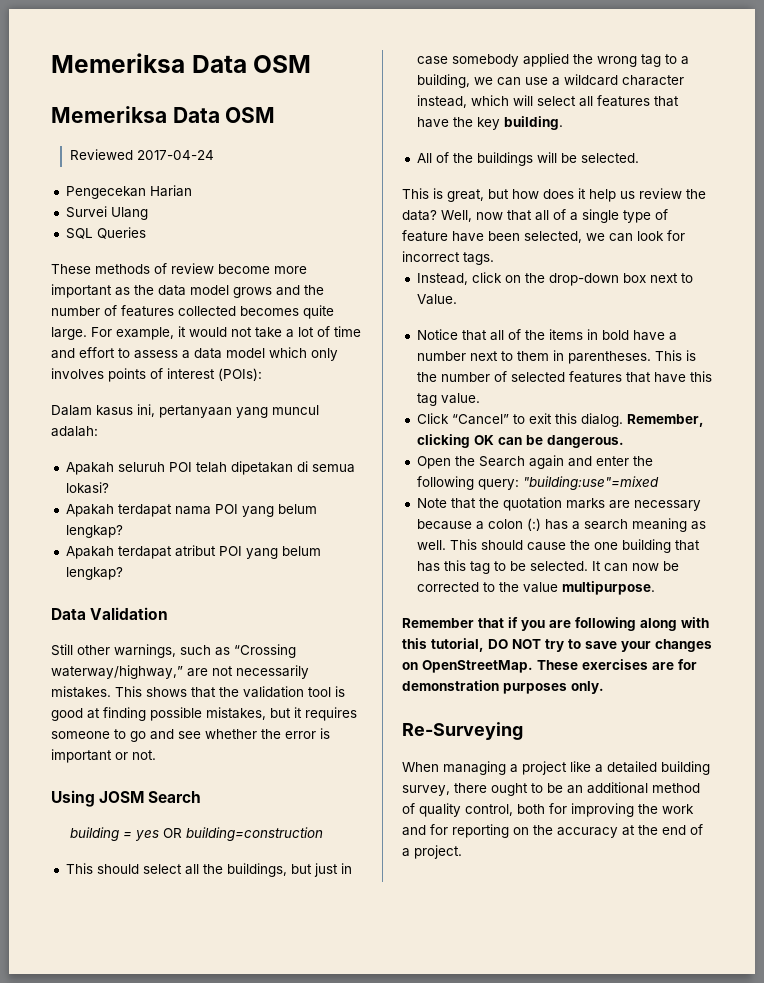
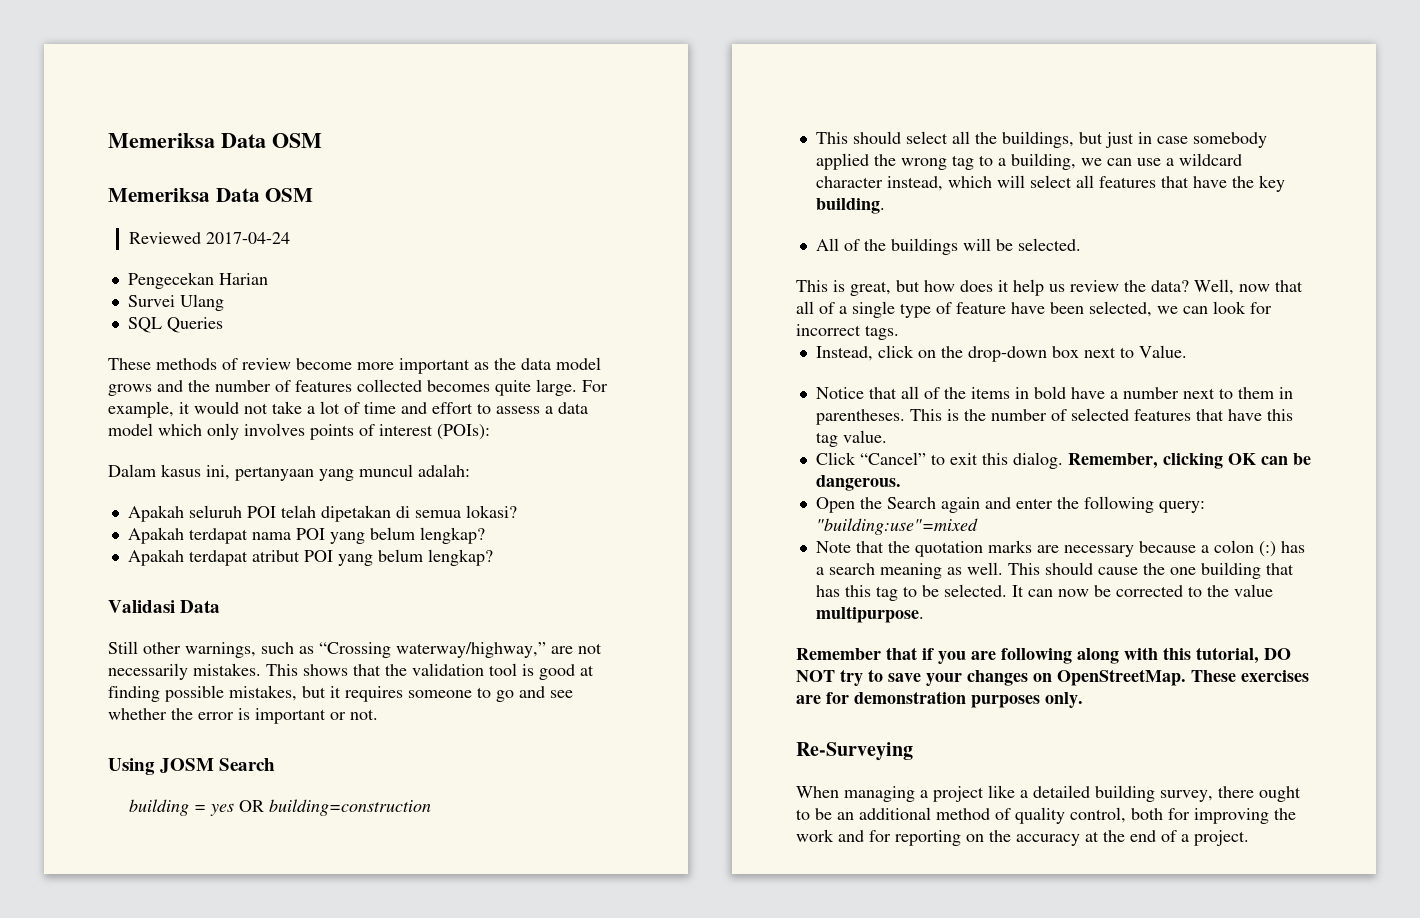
- Data Validation
+ Validasi Data

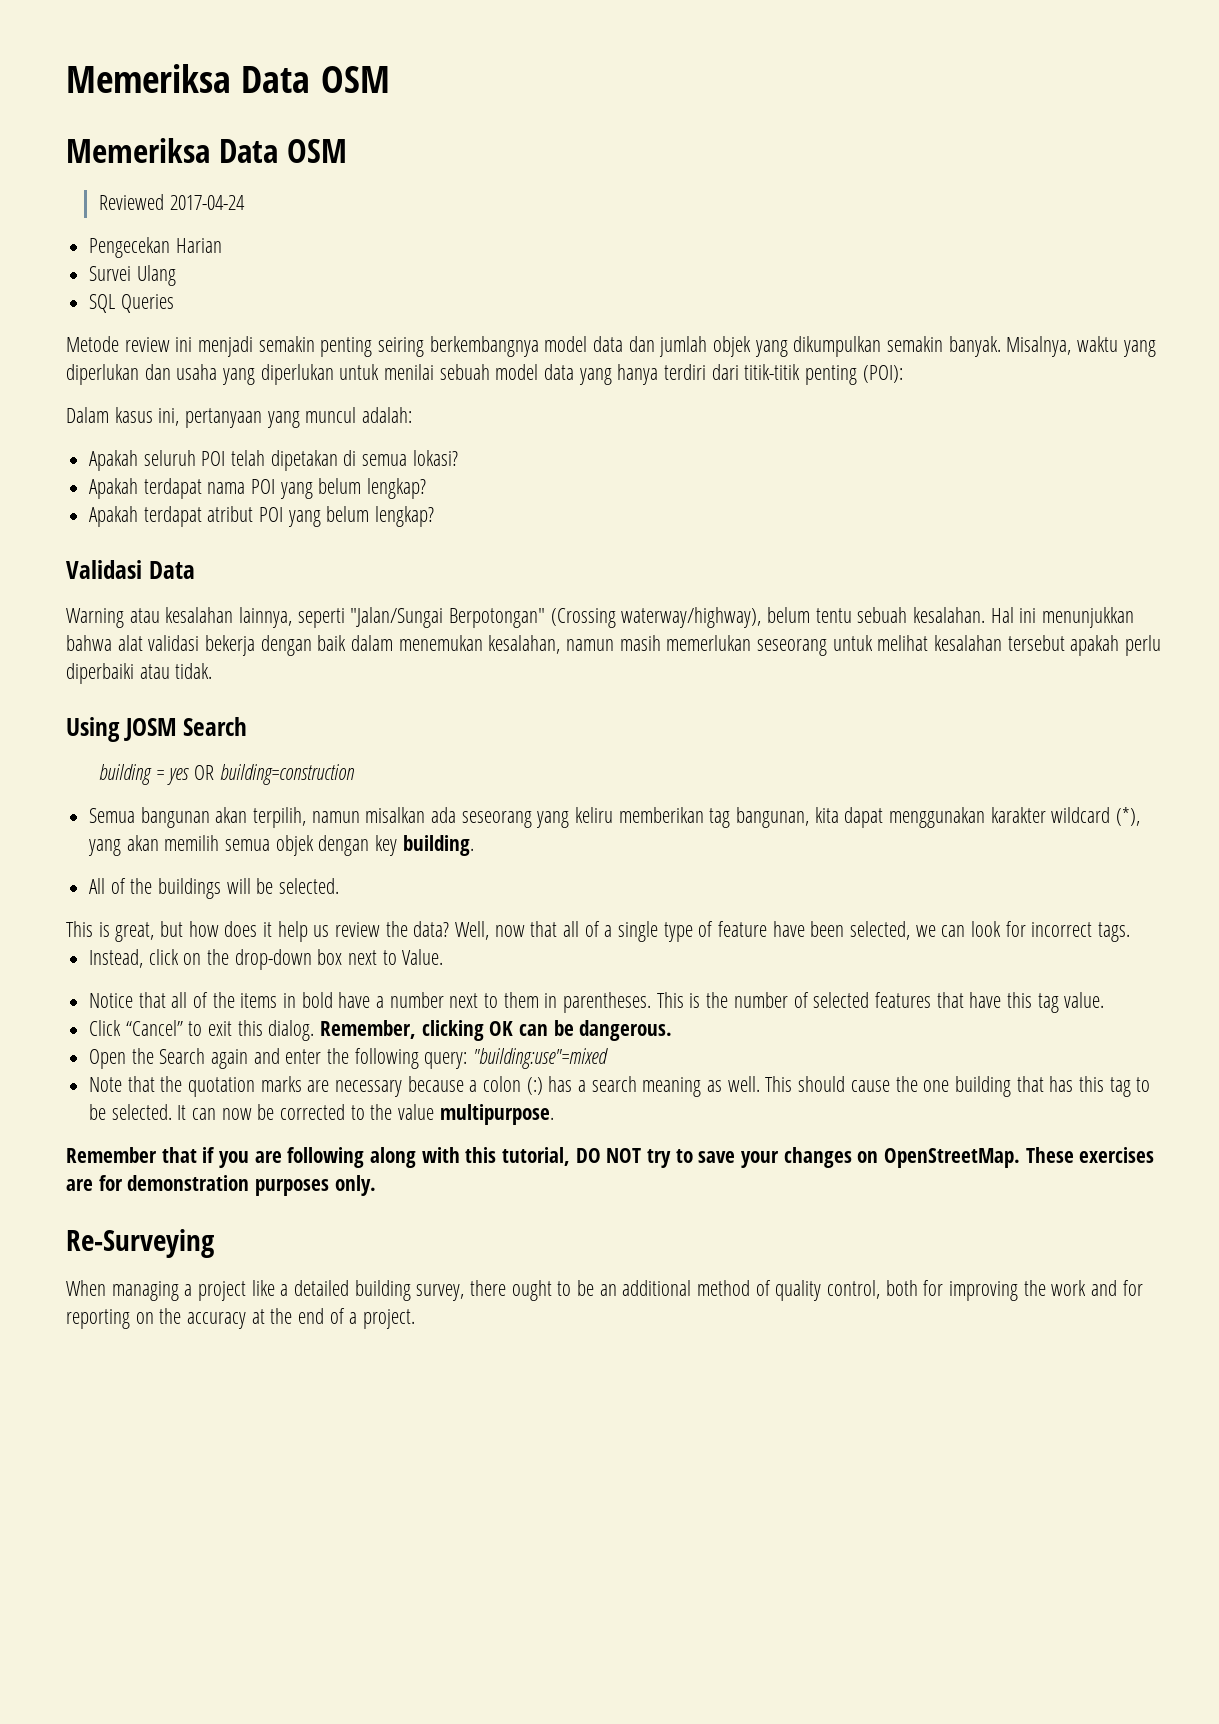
- These methods of review become more important as the data model grows and the number of features collected becomes quite large. For example, it would not take a lot of time and effort to assess a data model which only involves points of interest (POIs):
+ Metode review ini menjadi semakin penting seiring berkembangnya model data dan jumlah objek yang dikumpulkan semakin banyak. Misalnya, waktu yang diperlukan dan usaha yang diperlukan untuk menilai sebuah model data yang hanya terdiri dari titik-titik penting (POI):
- Still other warnings, such as “Crossing waterway/highway,” are not necessarily mistakes. This shows that the validation tool is good at finding possible mistakes, but it requires someone to go and see whether the error is important or not.
+ Warning atau kesalahan lainnya, seperti "Jalan/Sungai Berpotongan" (Crossing waterway/highway), belum tentu sebuah kesalahan. Hal ini menunjukkan bahwa alat validasi bekerja dengan baik dalam menemukan kesalahan, namun masih memerlukan seseorang untuk melihat kesalahan tersebut apakah perlu diperbaiki atau tidak.
- This should select all the buildings, but just in case somebody applied the wrong tag to a building, we can use a wildcard character instead, which will select all features that have the key building.
+ Semua bangunan akan terpilih, namun misalkan ada seseorang yang keliru memberikan tag bangunan, kita dapat menggunakan karakter wildcard (*), yang akan memilih semua objek dengan key building.

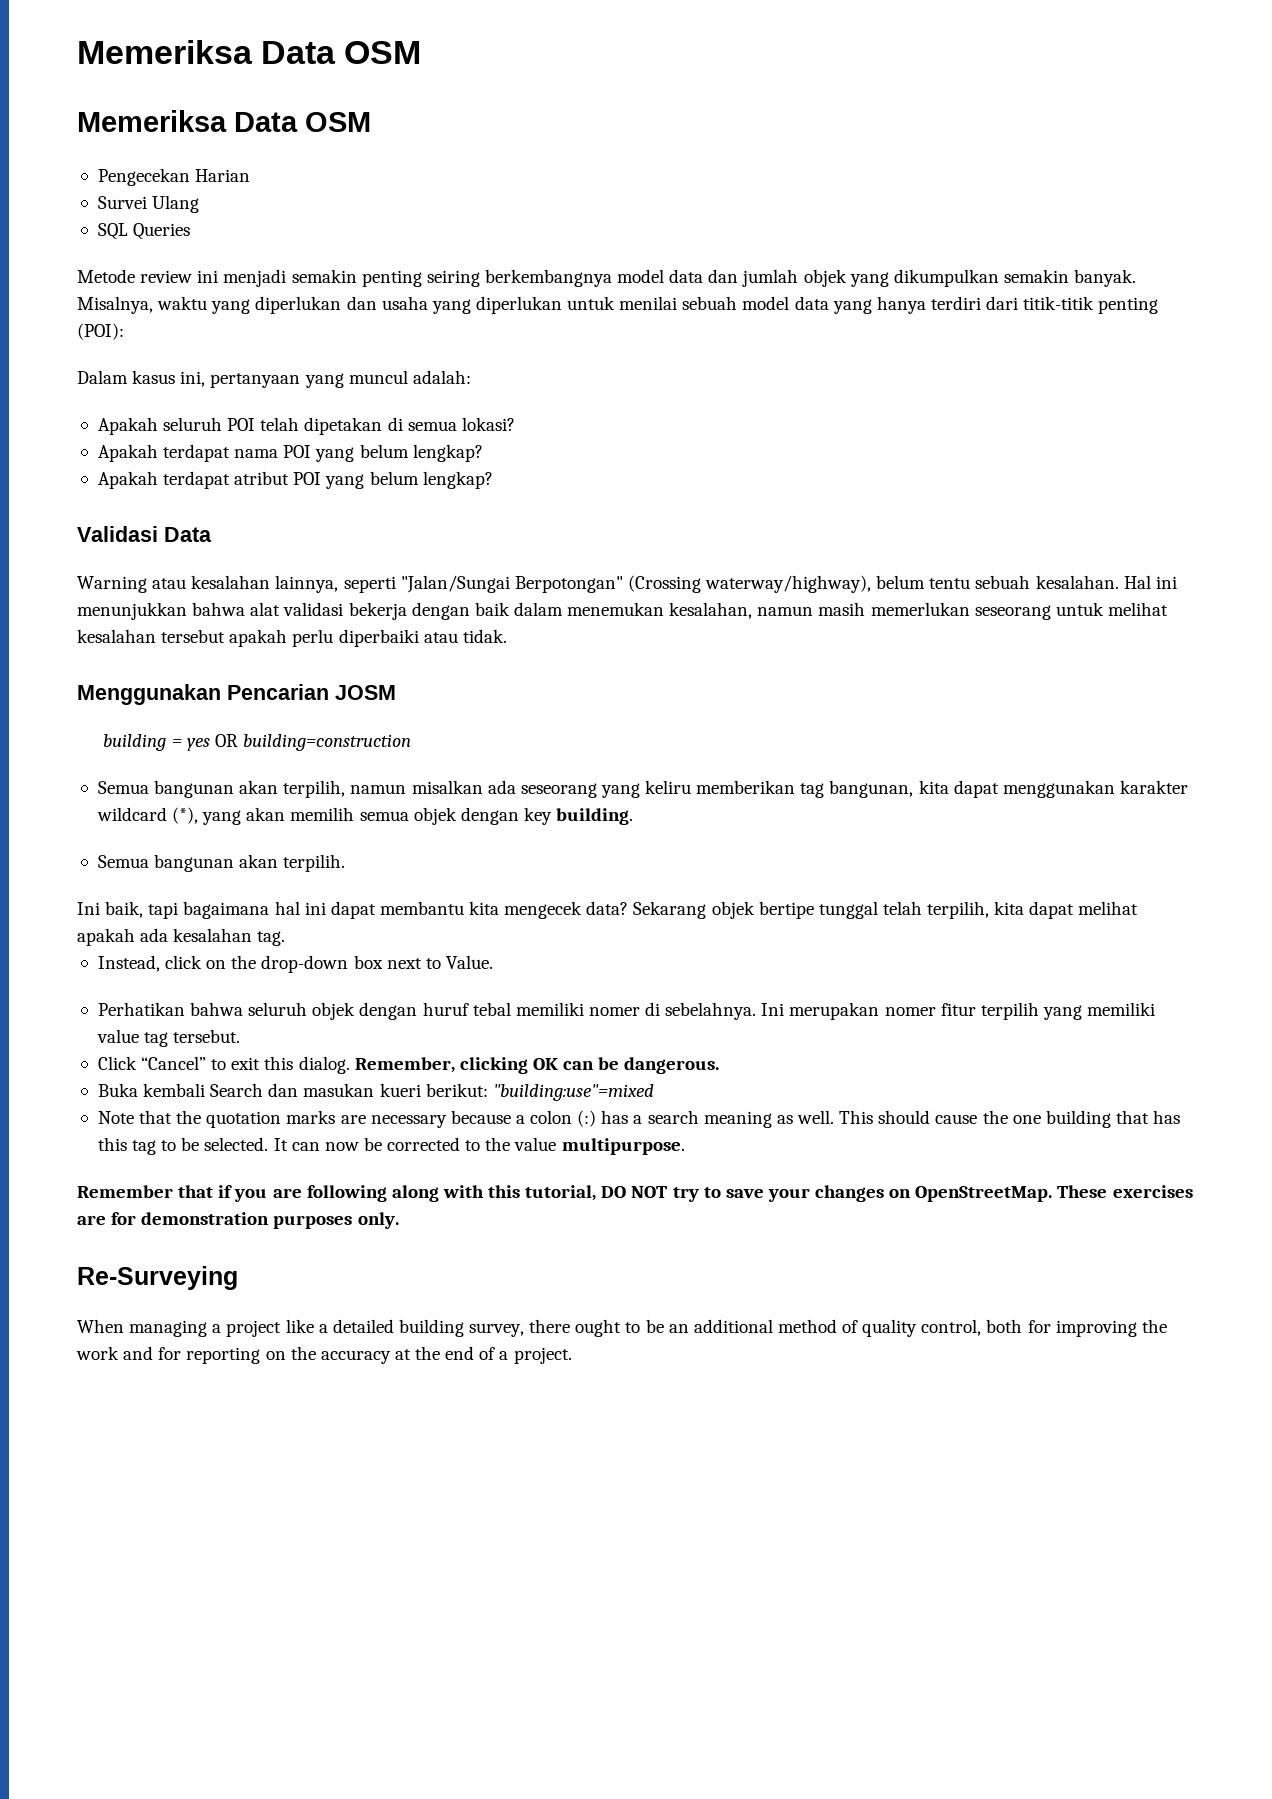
- Reviewed 2017-04-24
- Using JOSM Search
+ Menggunakan Pencarian JOSM
- All of the buildings will be selected.
- This is great, but how does it help us review the data? Well, now that all of a single type of feature have been selected, we can look for incorrect tags.
+ Semua bangunan akan terpilih.
+ Ini baik, tapi bagaimana hal ini dapat membantu kita mengecek data? Sekarang objek bertipe tunggal telah terpilih, kita dapat melihat apakah ada kesalahan tag.
- Notice that all of the items in bold have a number next to them in parentheses. This is the number of selected features that have this tag value.
+ Perhatikan bahwa seluruh objek dengan huruf tebal memiliki nomer di sebelahnya. Ini merupakan nomer fitur terpilih yang memiliki value tag tersebut.
- Open the Search again and enter the following query: "building:use"=mixed
+ Buka kembali Search dan masukan kueri berikut: "building:use"=mixed

